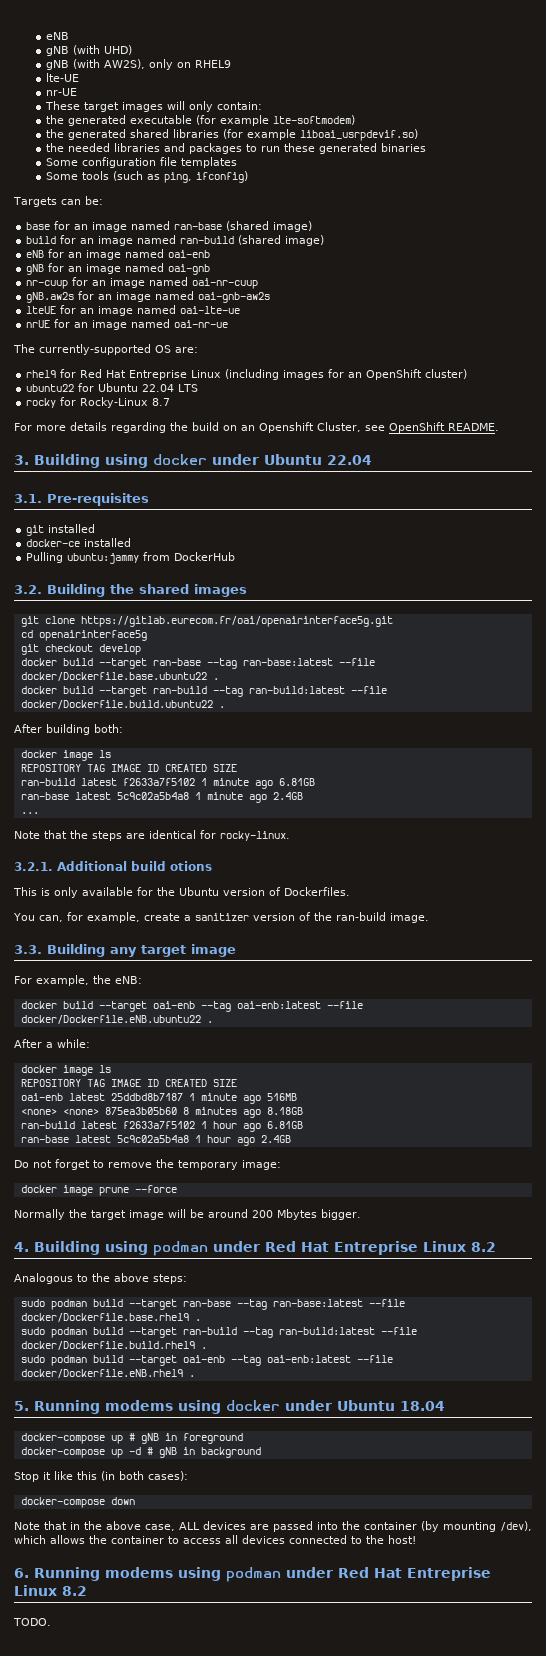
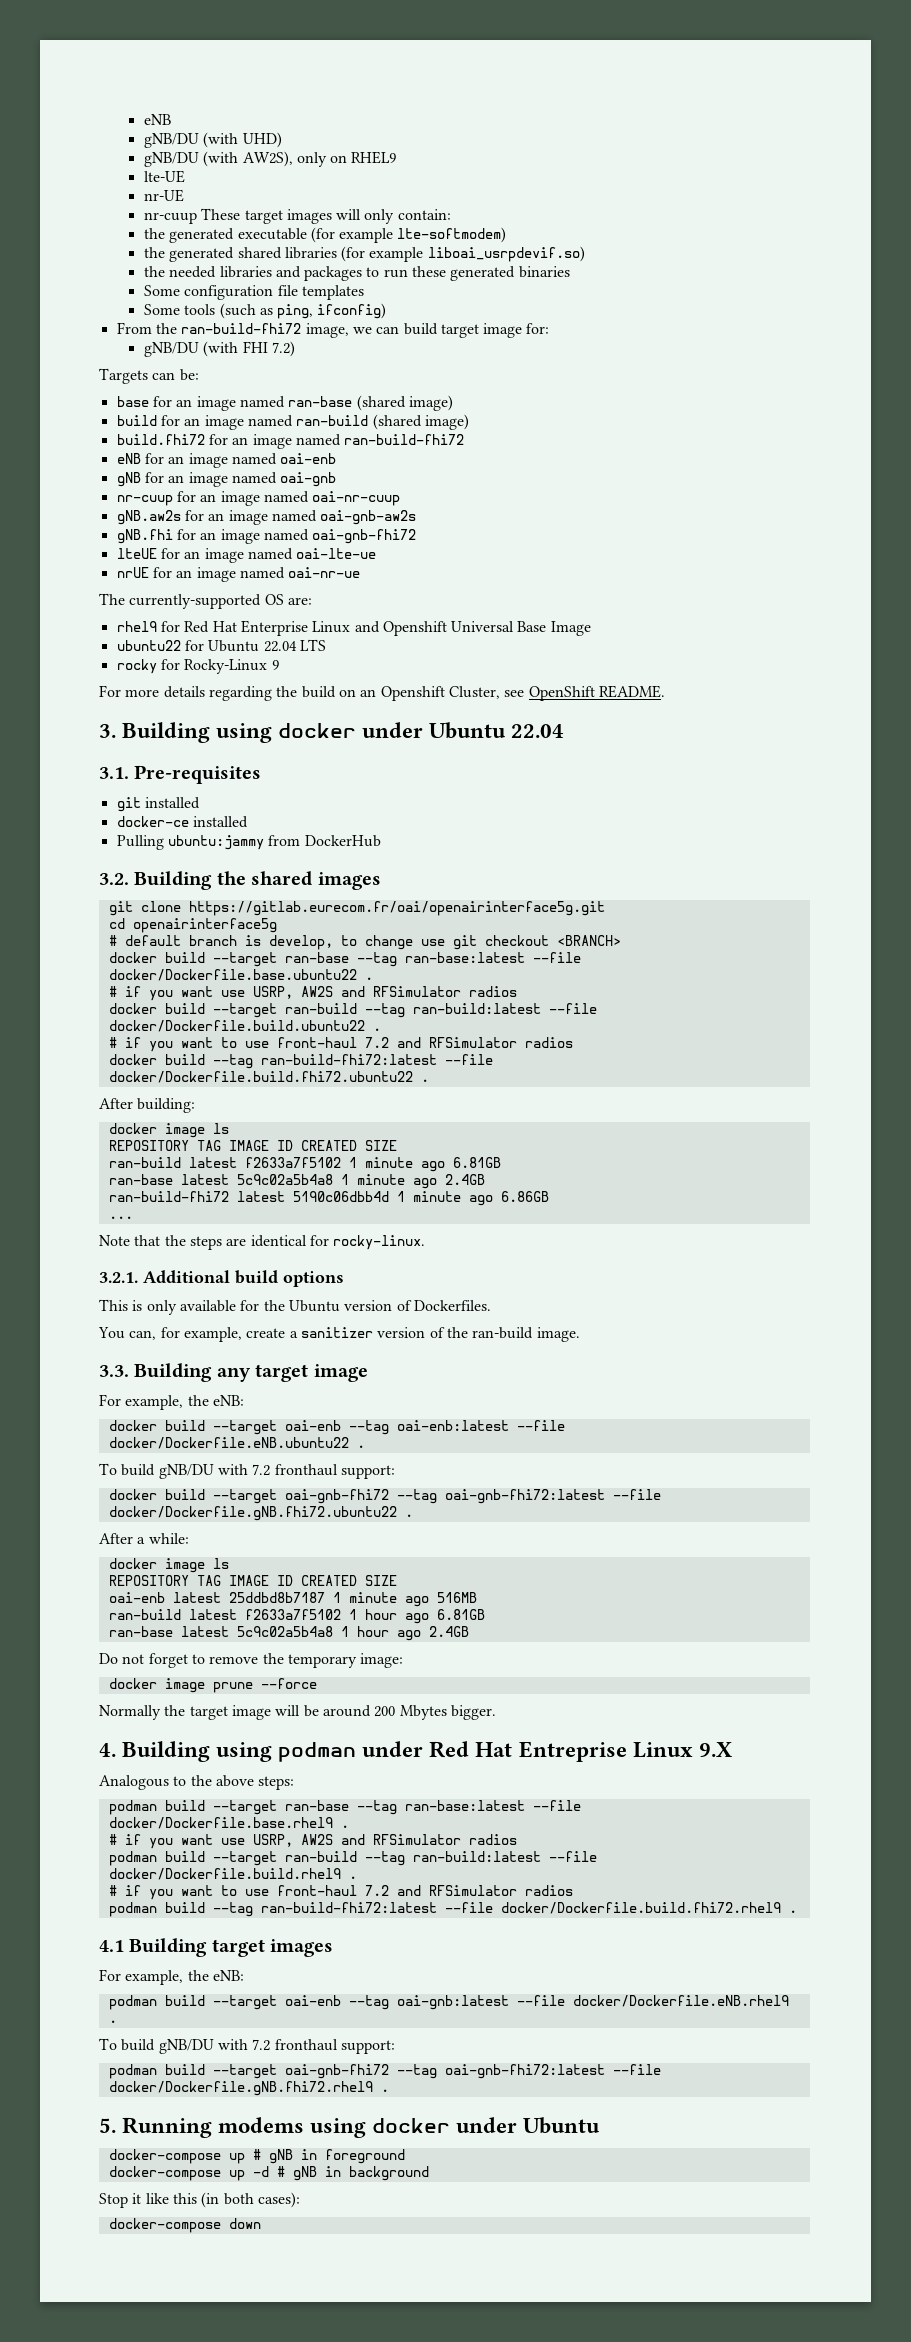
- gNB (with UHD)
+ gNB/DU (with UHD)
- gNB (with AW2S), only on RHEL9
+ gNB/DU (with AW2S), only on RHEL9
- These target images will only contain:
+ nr-cuup These target images will only contain:
+ From the ran-build-fhi72 image, we can build target image for:
+ gNB/DU (with FHI 7.2)
+ build.fhi72 for an image named ran-build-fhi72
+ gNB.fhi for an image named oai-gnb-fhi72
- rhel9 for Red Hat Entreprise Linux (including images for an OpenShift cluster)
+ rhel9 for Red Hat Enterprise Linux and Openshift Universal Base Image
- rocky for Rocky-Linux 8.7
+ rocky for Rocky-Linux 9
- git checkout develop
+ # default branch is develop, to change use git checkout <BRANCH>
  docker build --target ran-base --tag ran-base:latest --file docker/Dockerfile.base.ubuntu22 .
+ # if you want use USRP, AW2S and RFSimulator radios
  docker build --target ran-build --tag ran-build:latest --file docker/Dockerfile.build.ubuntu22 .
- After building both:
+ # if you want to use front-haul 7.2 and RFSimulator radios
+ docker build --tag ran-build-fhi72:latest --file docker/Dockerfile.build.fhi72.ubuntu22 .
+ After building:
+ ran-build-fhi72 latest 5190c06dbb4d 1 minute ago 6.86GB
- 3.2.1. Additional build otions
+ 3.2.1. Additional build options
  docker build --target oai-enb --tag oai-enb:latest --file docker/Dockerfile.eNB.ubuntu22 .
+ To build gNB/DU with 7.2 fronthaul support:
+ docker build --target oai-gnb-fhi72 --tag oai-gnb-fhi72:latest --file docker/Dockerfile.gNB.fhi72.ubuntu22 .
- <none> <none> 875ea3b05b60 8 minutes ago 8.18GB
- 4. Building using podman under Red Hat Entreprise Linux 8.2
+ 4. Building using podman under Red Hat Entreprise Linux 9.X
- sudo podman build --target ran-base --tag ran-base:latest --file docker/Dockerfile.base.rhel9 .
- sudo podman build --target ran-build --tag ran-build:latest --file docker/Dockerfile.build.rhel9 .
- sudo podman build --target oai-enb --tag oai-enb:latest --file docker/Dockerfile.eNB.rhel9 .
+ podman build --target ran-base --tag ran-base:latest --file docker/Dockerfile.base.rhel9 .
+ # if you want use USRP, AW2S and RFSimulator radios
+ podman build --target ran-build --tag ran-build:latest --file docker/Dockerfile.build.rhel9 .
+ # if you want to use front-haul 7.2 and RFSimulator radios
+ podman build --tag ran-build-fhi72:latest --file docker/Dockerfile.build.fhi72.rhel9 .
+ 4.1 Building target images
+ For example, the eNB:
+ podman build --target oai-enb --tag oai-gnb:latest --file docker/Dockerfile.eNB.rhel9 .
+ To build gNB/DU with 7.2 fronthaul support:
+ podman build --target oai-gnb-fhi72 --tag oai-gnb-fhi72:latest --file docker/Dockerfile.gNB.fhi72.rhel9 .
- 5. Running modems using docker under Ubuntu 18.04
+ 5. Running modems using docker under Ubuntu
- Note that in the above case, ALL devices are passed into the container (by mounting /dev), which allows the container to access all devices connected to the host!
- 6. Running modems using podman under Red Hat Entreprise Linux 8.2
- TODO.

